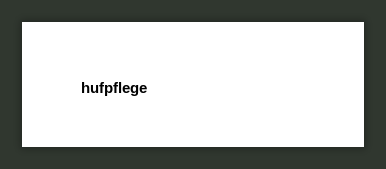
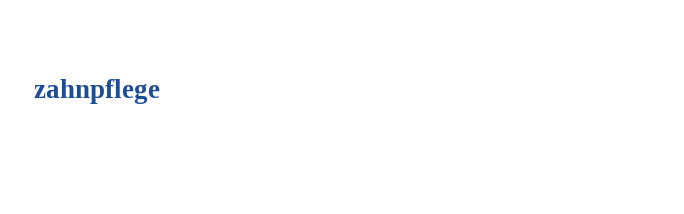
- hufpflege
+ zahnpflege

